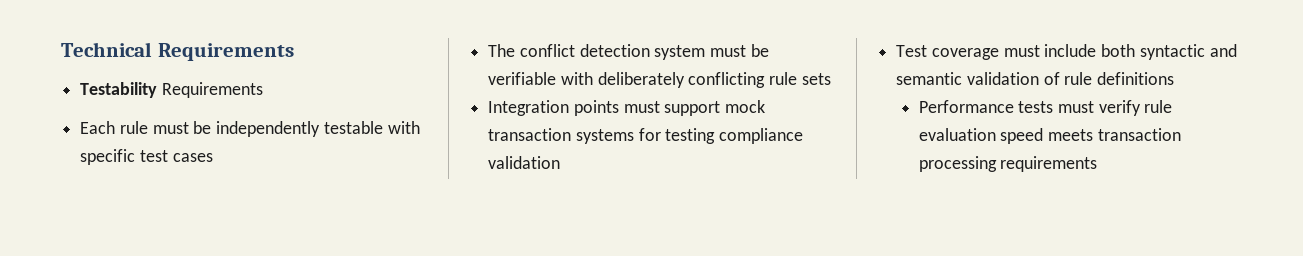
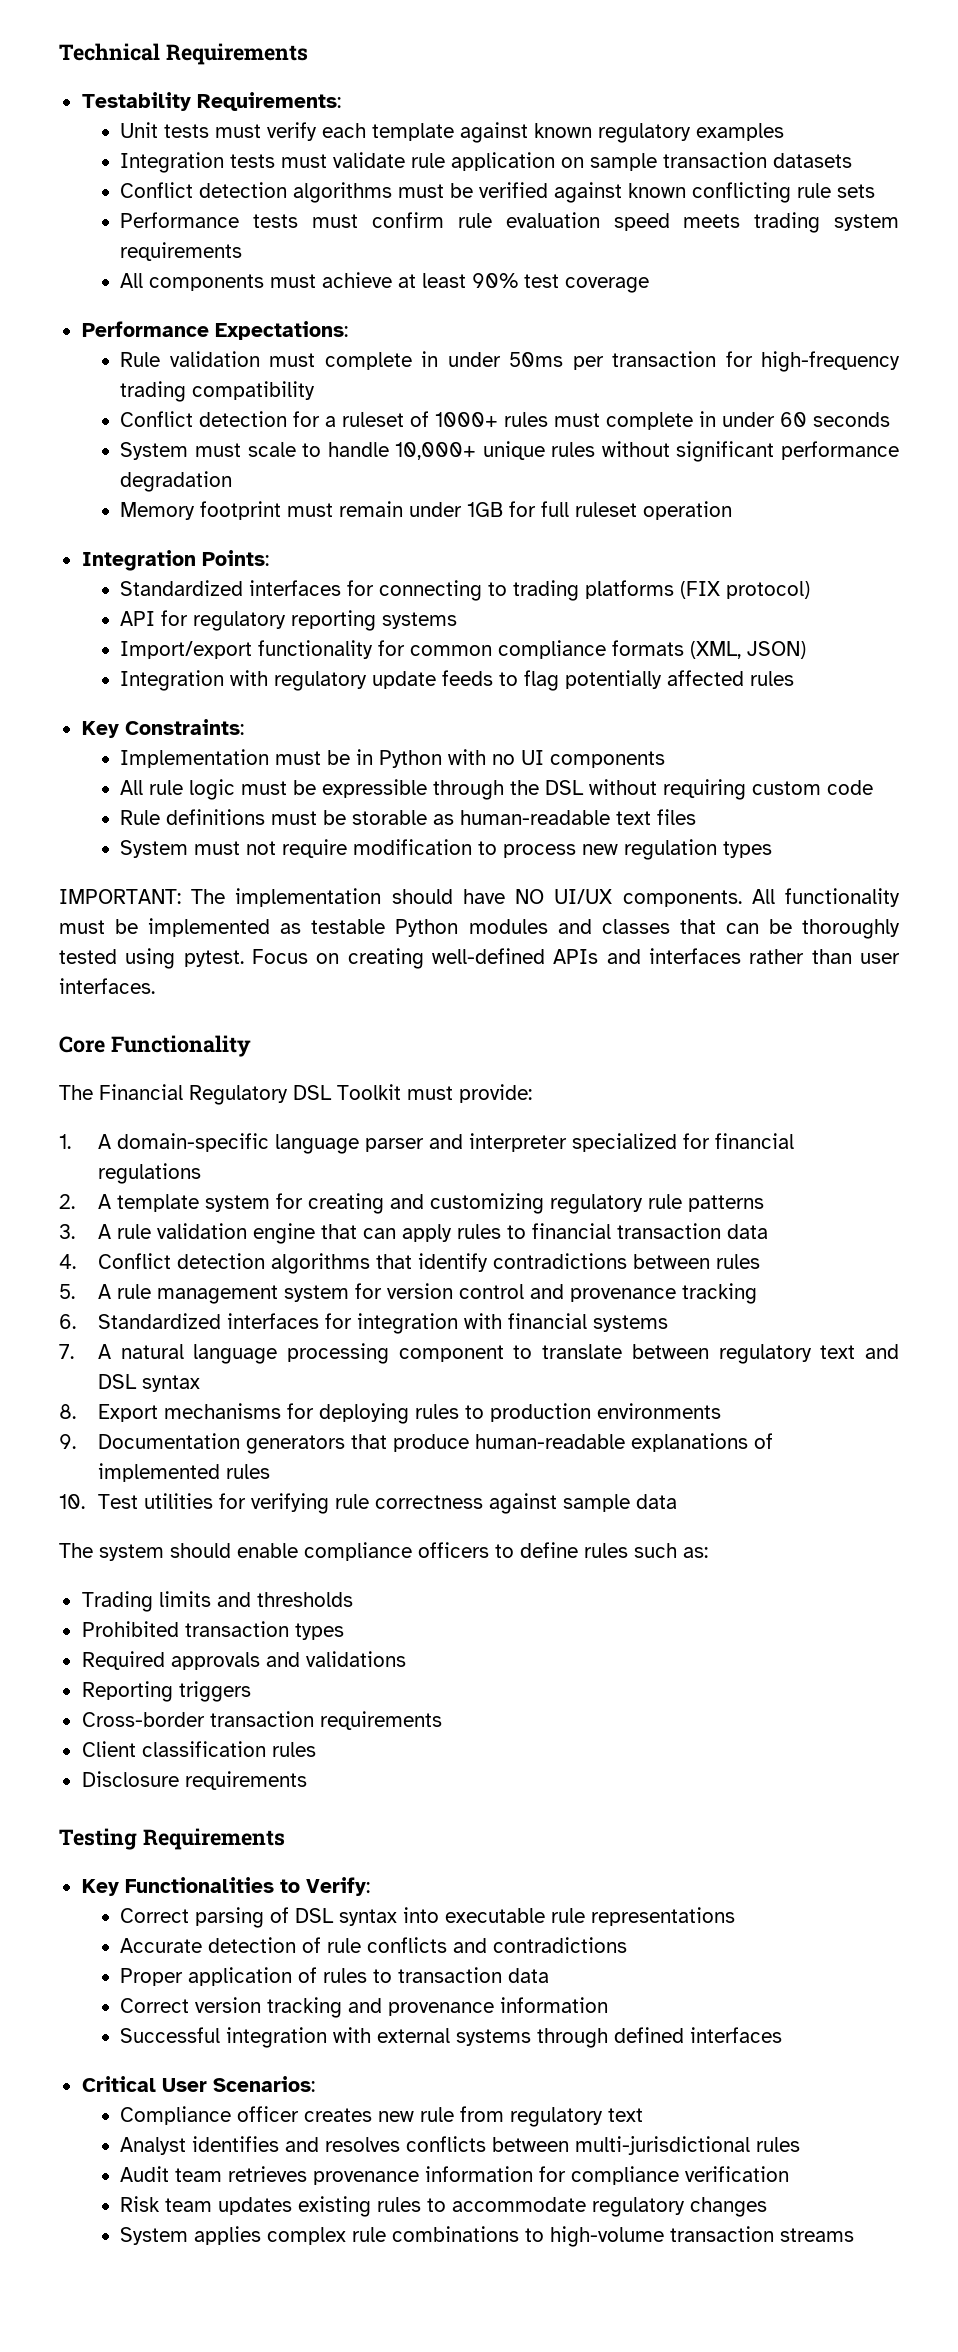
- Testability Requirements
- Each rule must be independently testable with specific test cases
- The conflict detection system must be verifiable with deliberately conflicting rule sets
- Integration points must support mock transaction systems for testing compliance validation
- Test coverage must include both syntactic and semantic validation of rule definitions
+ Testability Requirements:
+ Unit tests must verify each template against known regulatory examples
+ Integration tests must validate rule application on sample transaction datasets
+ Conflict detection algorithms must be verified against known conflicting rule sets
- Performance tests must verify rule evaluation speed meets transaction processing requirements
+ Performance tests must confirm rule evaluation speed meets trading system requirements
+ All components must achieve at least 90% test coverage
+ Performance Expectations:
+ Rule validation must complete in under 50ms per transaction for high-frequency trading compatibility
+ Conflict detection for a ruleset of 1000+ rules must complete in under 60 seconds
+ System must scale to handle 10,000+ unique rules without significant performance degradation
+ Memory footprint must remain under 1GB for full ruleset operation
+ Integration Points:
+ Standardized interfaces for connecting to trading platforms (FIX protocol)
+ API for regulatory reporting systems
+ Import/export functionality for common compliance formats (XML, JSON)
+ Integration with regulatory update feeds to flag potentially affected rules
+ Key Constraints:
+ Implementation must be in Python with no UI components
+ All rule logic must be expressible through the DSL without requiring custom code
+ Rule definitions must be storable as human-readable text files
+ System must not require modification to process new regulation types
+ IMPORTANT: The implementation should have NO UI/UX components. All functionality must be implemented as testable Python modules and classes that can be thoroughly tested using pytest. Focus on creating well-defined APIs and interfaces rather than user interfaces.
+ Core Functionality
+ The Financial Regulatory DSL Toolkit must provide:
+ 1. A domain-specific language parser and interpreter specialized for financial regulations
+ 2. A template system for creating and customizing regulatory rule patterns
+ 3. A rule validation engine that can apply rules to financial transaction data
+ 4. Conflict detection algorithms that identify contradictions between rules
+ 5. A rule management system for version control and provenance tracking
+ 6. Standardized interfaces for integration with financial systems
+ 7. A natural language processing component to translate between regulatory text and DSL syntax
+ 8. Export mechanisms for deploying rules to production environments
+ 9. Documentation generators that produce human-readable explanations of implemented rules
+ 10. Test utilities for verifying rule correctness against sample data
+ The system should enable compliance officers to define rules such as:
+ Trading limits and thresholds
+ Prohibited transaction types
+ Required approvals and validations
+ Reporting triggers
+ Cross-border transaction requirements
+ Client classification rules
+ Disclosure requirements
+ Testing Requirements
+ Key Functionalities to Verify:
+ Correct parsing of DSL syntax into executable rule representations
+ Accurate detection of rule conflicts and contradictions
+ Proper application of rules to transaction data
+ Correct version tracking and provenance information
+ Successful integration with external systems through defined interfaces
+ Critical User Scenarios:
+ Compliance officer creates new rule from regulatory text
+ Analyst identifies and resolves conflicts between multi-jurisdictional rules
+ Audit team retrieves provenance information for compliance verification
+ Risk team updates existing rules to accommodate regulatory changes
+ System applies complex rule combinations to high-volume transaction streams

